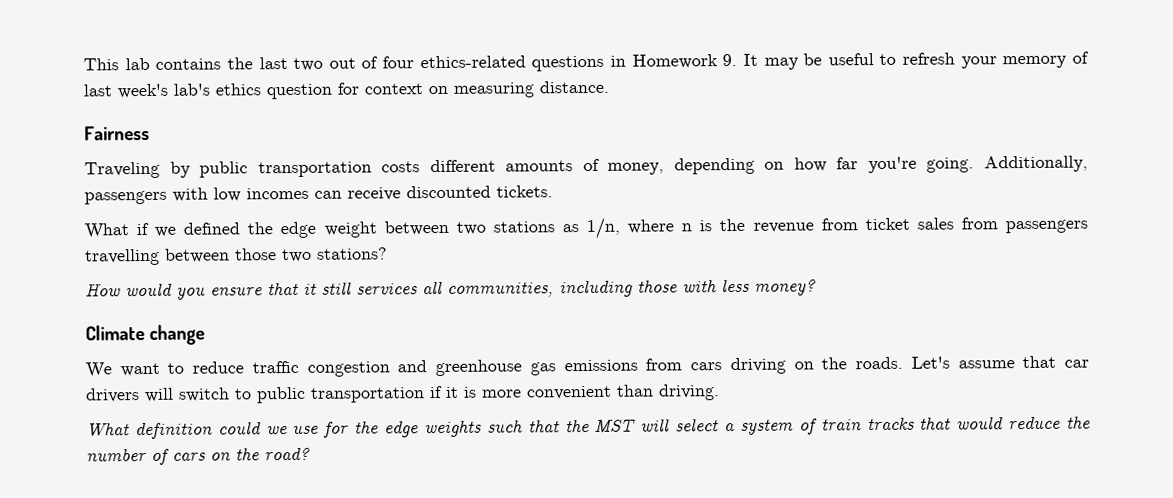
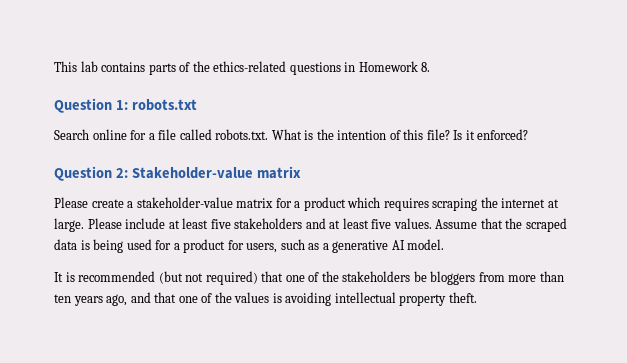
- This lab contains the last two out of four ethics-related questions in Homework 9. It may be useful to refresh your memory of last week's lab's ethics question for context on measuring distance.
- Fairness
- Traveling by public transportation costs different amounts of money, depending on how far you're going. Additionally, passengers with low incomes can receive discounted tickets.
- What if we defined the edge weight between two stations as 1/n, where n is the revenue from ticket sales from passengers travelling between those two stations?
- How would you ensure that it still services all communities, including those with less money?
- Climate change
- We want to reduce traffic congestion and greenhouse gas emissions from cars driving on the roads. Let's assume that car drivers will switch to public transportation if it is more convenient than driving.
- What definition could we use for the edge weights such that the MST will select a system of train tracks that would reduce the number of cars on the road?
+ This lab contains parts of the ethics-related questions in Homework 8.
+ Question 1: robots.txt
+ Search online for a file called robots.txt. What is the intention of this file? Is it enforced?
+ Question 2: Stakeholder-value matrix
+ Please create a stakeholder-value matrix for a product which requires scraping the internet at large. Please include at least five stakeholders and at least five values. Assume that the scraped data is being used for a product for users, such as a generative AI model.
+ It is recommended (but not required) that one of the stakeholders be bloggers from more than ten years ago, and that one of the values is avoiding intellectual property theft.

